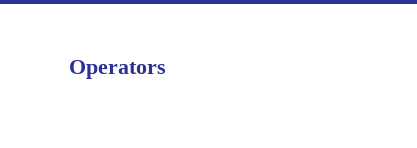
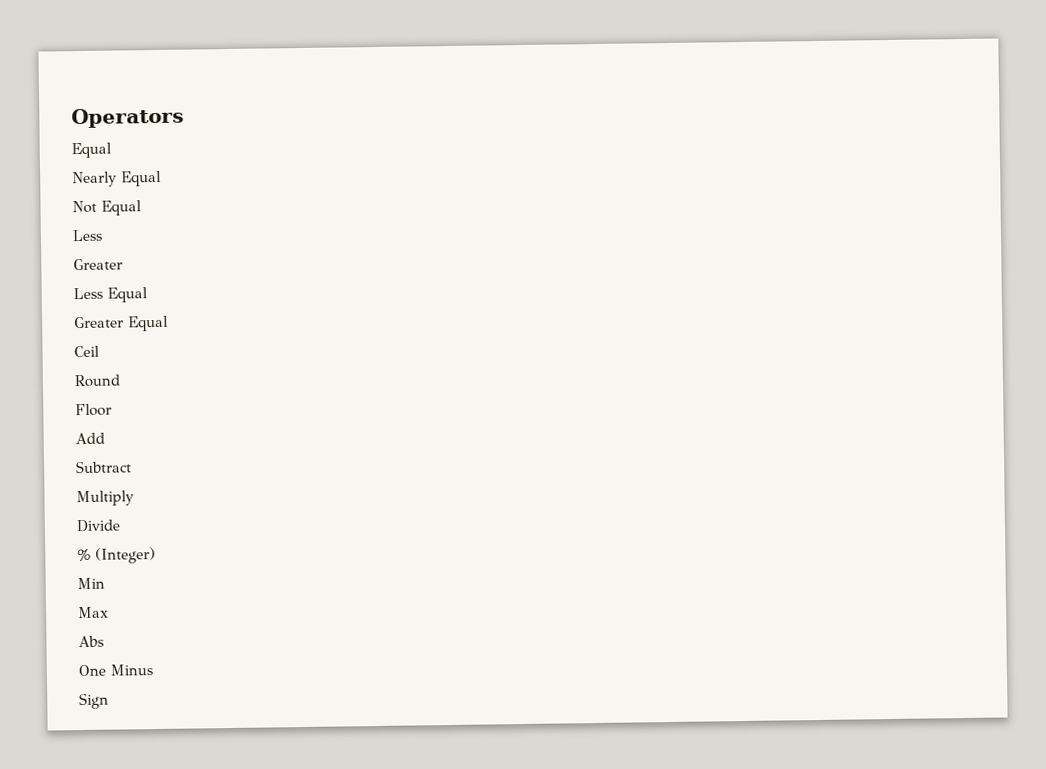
  Operators
+ Equal
+ Nearly Equal
+ Not Equal
+ Less
+ Greater
+ Less Equal
+ Greater Equal
+ Ceil
+ Round
+ Floor
+ Add
+ Subtract
+ Multiply
+ Divide
+ % (Integer)
+ Min
+ Max
+ Abs
+ One Minus
+ Sign

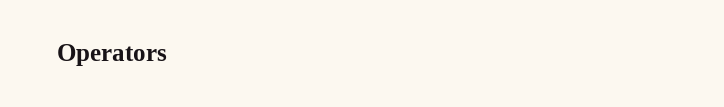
  Operators
- Equal
- Nearly Equal
- Not Equal
- Less
- Greater
- Less Equal
- Greater Equal
- Ceil
- Round
- Floor
- Add
- Subtract
- Multiply
- Divide
- % (Integer)
- Min
- Max
- Abs
- One Minus
- Sign

